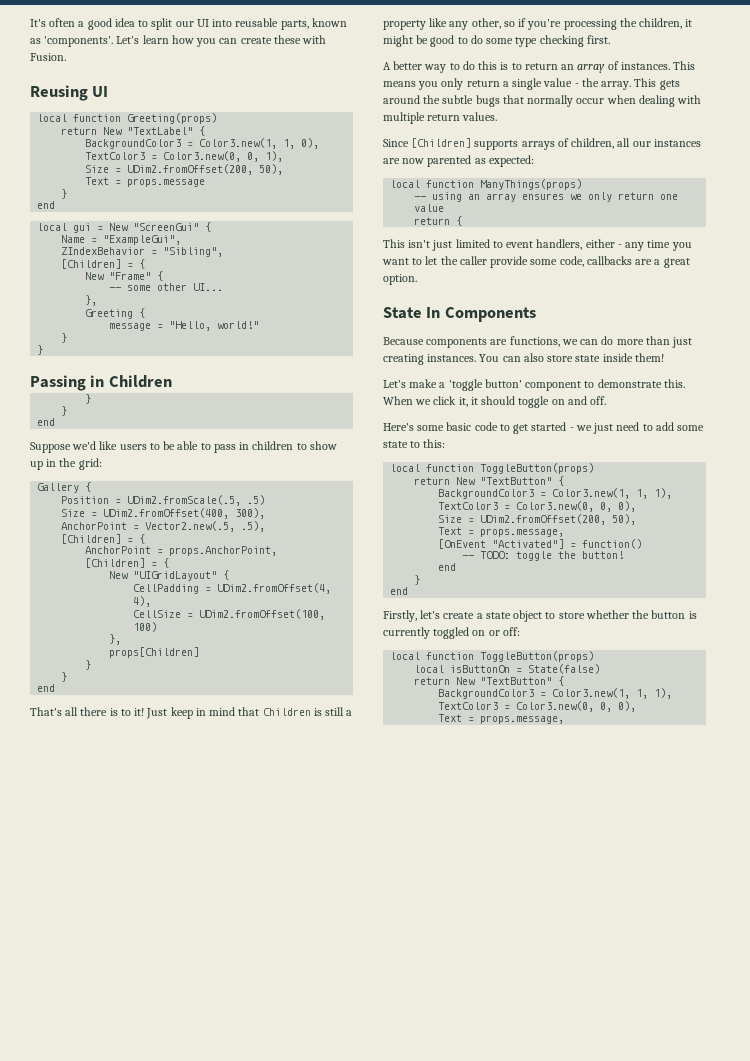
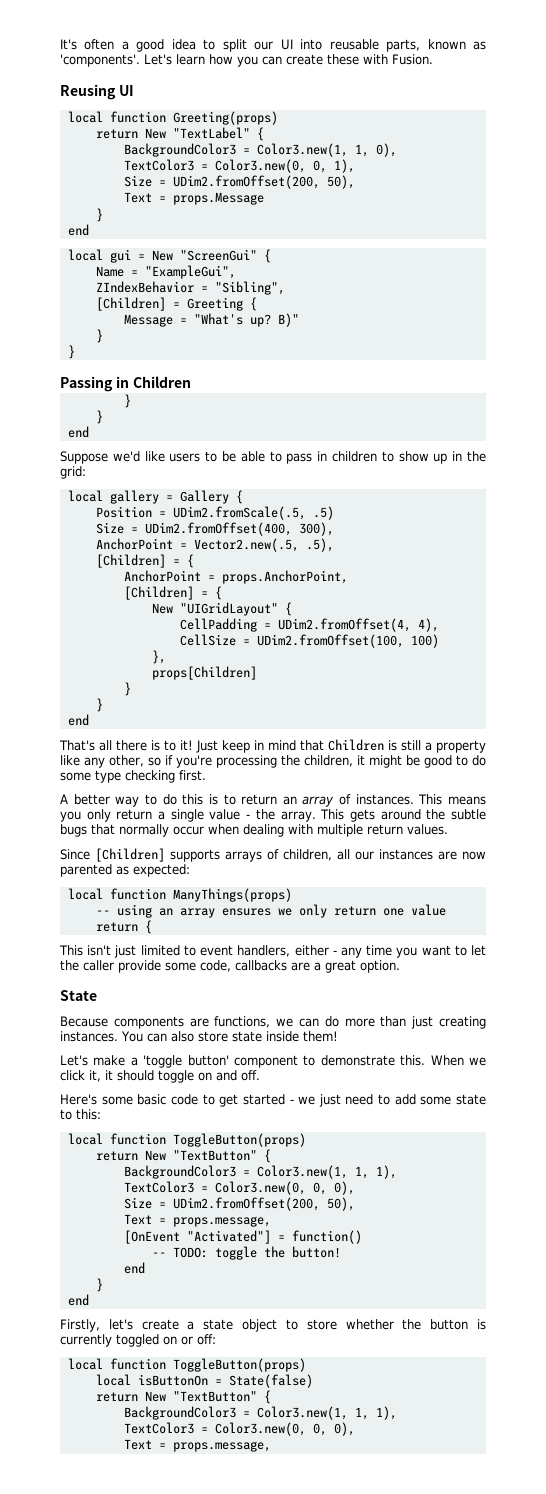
- Text = props.message
+ Text = props.Message
  ZIndexBehavior = "Sibling",
- [Children] = {
- New "Frame" {
- -- some other UI...
- },
- Greeting {
- message = "Hello, world!"
+ [Children] = Greeting {
+ Message = "What's up? B)"
- Gallery {
+ local gallery = Gallery {
- State In Components
+ State

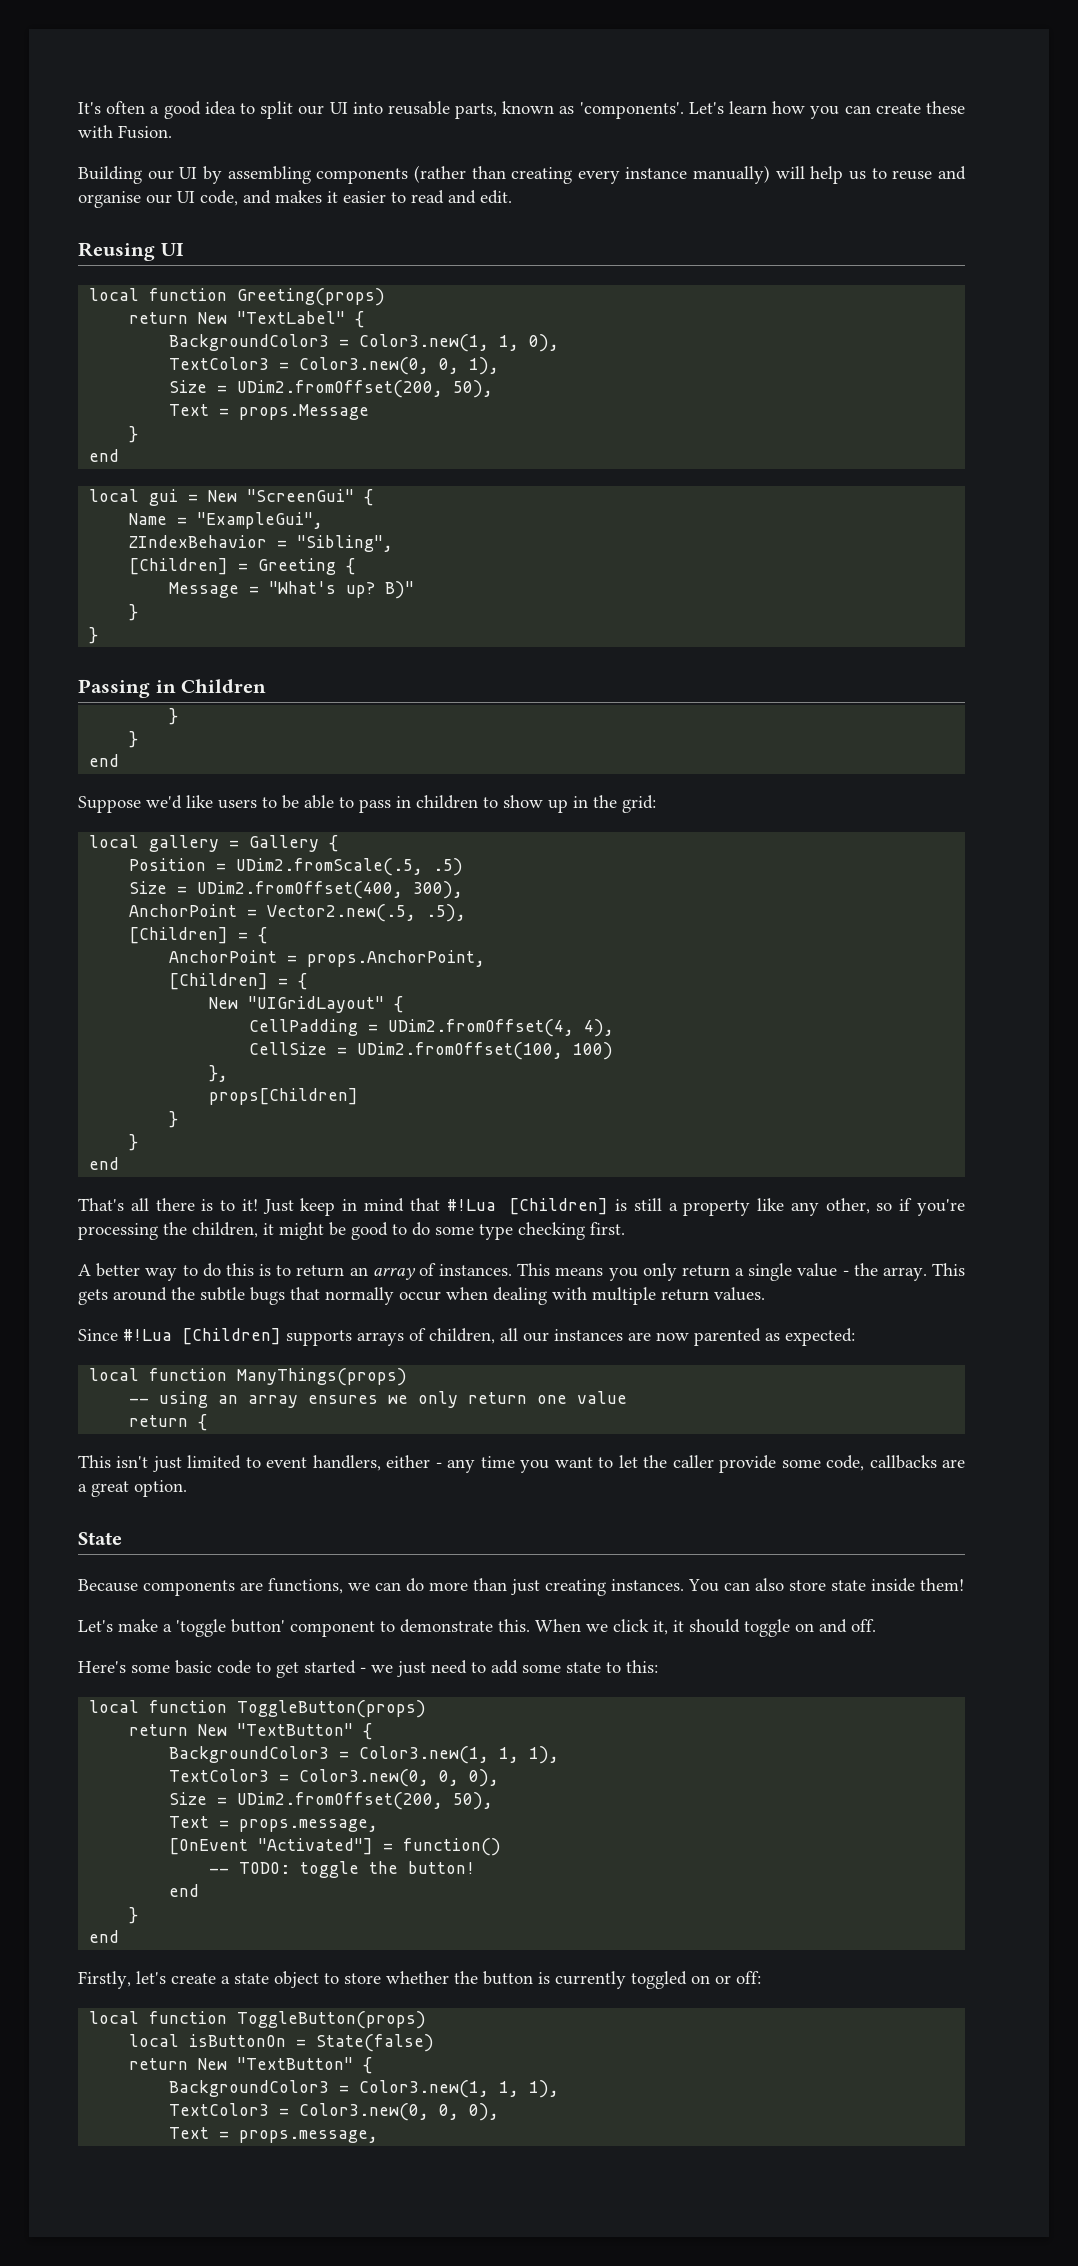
+ Building our UI by assembling components (rather than creating every instance manually) will help us to reuse and organise our UI code, and makes it easier to read and edit.
- Just keep in mind that Children is still a property like any other, so if you're processing the children, it might be good to do some type checking first.
+ Just keep in mind that #!Lua [Children] is still a property like any other, so if you're processing the children, it might be good to do some type checking first.
- Since [Children] supports arrays of children, all our instances are now parented as expected:
+ Since #!Lua [Children] supports arrays of children, all our instances are now parented as expected:

